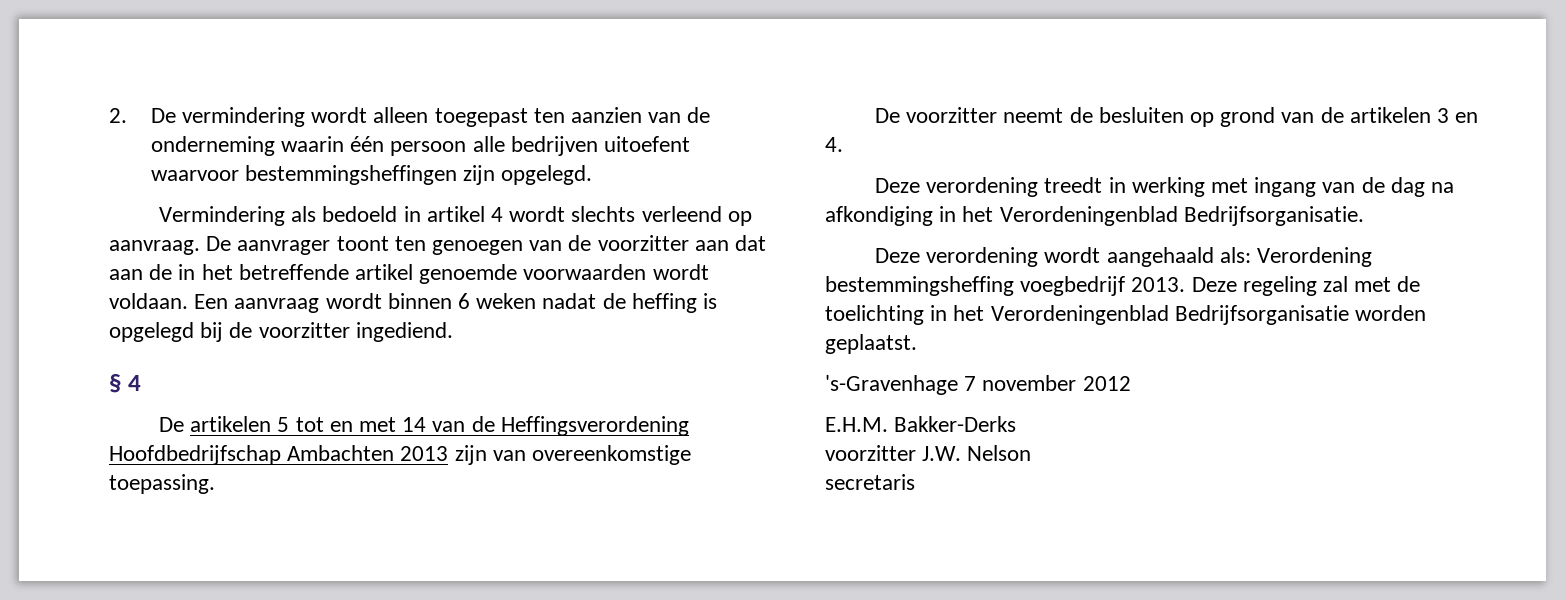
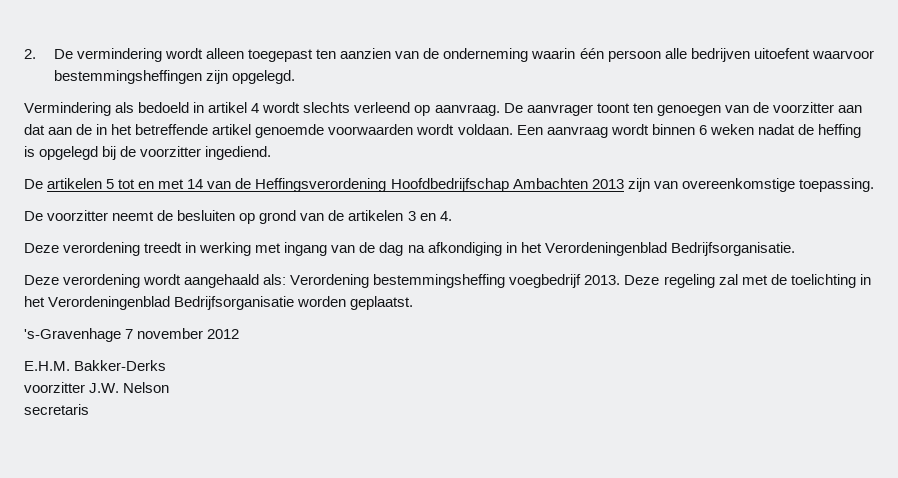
- § 4

